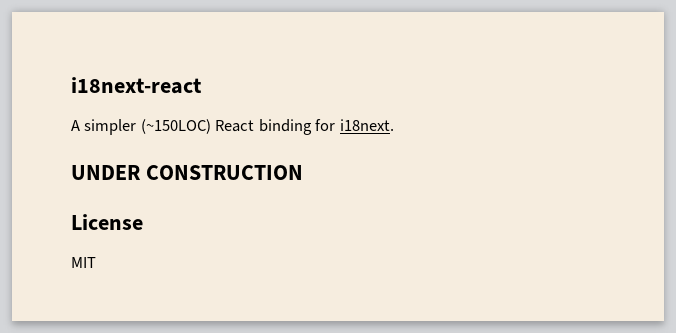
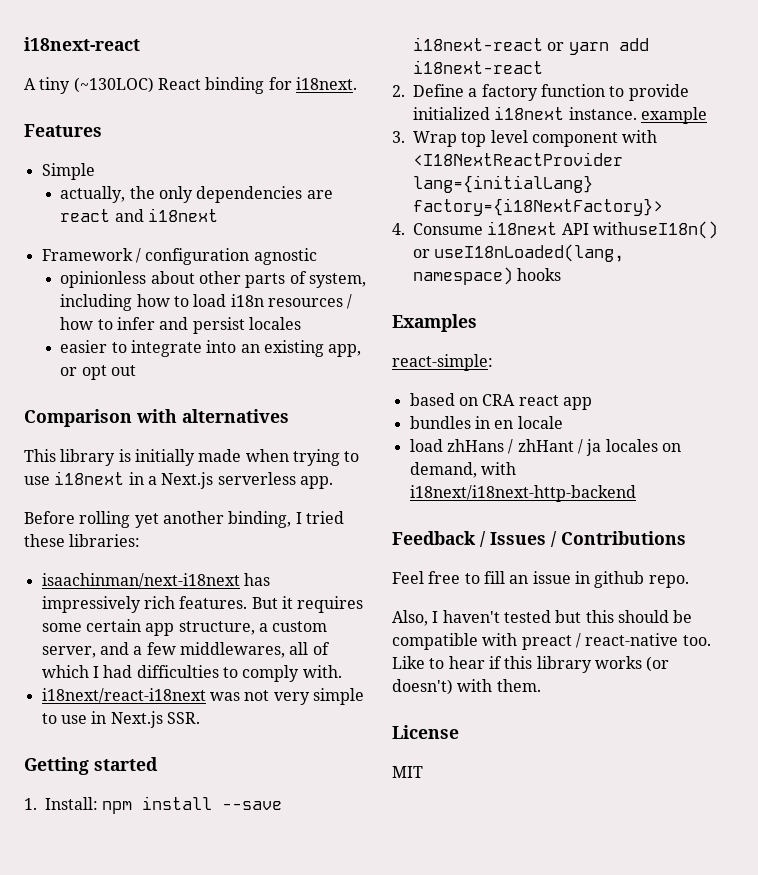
- A simpler (~150LOC) React binding for i18next.
+ A tiny (~130LOC) React binding for i18next.
- UNDER CONSTRUCTION
+ Features
+ Simple
+ actually, the only dependencies are react and i18next
+ Framework / configuration agnostic
+ opinionless about other parts of system, including how to load i18n resources / how to infer and persist locales
+ easier to integrate into an existing app, or opt out
+ Comparison with alternatives
+ This library is initially made when trying to use i18next in a Next.js serverless app.
+ Before rolling yet another binding, I tried these libraries:
+ isaachinman/next-i18next has impressively rich features. But it requires some certain app structure, a custom server, and a few middlewares, all of which I had difficulties to comply with.
+ i18next/react-i18next was not very simple to use in Next.js SSR.
+ Getting started
+ 1. Install: npm install --save i18next-react or yarn add i18next-react
+ 2. Define a factory function to provide initialized i18next instance. example
+ 3. Wrap top level component with <I18NextReactProvider lang={initialLang} factory={i18NextFactory}>
+ 4. Consume i18next API withuseI18n() or useI18nLoaded(lang, namespace) hooks
+ Examples
+ react-simple:
+ based on CRA react app
+ bundles in en locale
+ load zhHans / zhHant / ja locales on demand, with i18next/i18next-http-backend
+ Feedback / Issues / Contributions
+ Feel free to fill an issue in github repo.
+ Also, I haven't tested but this should be compatible with preact / react-native too. Like to hear if this library works (or doesn't) with them.

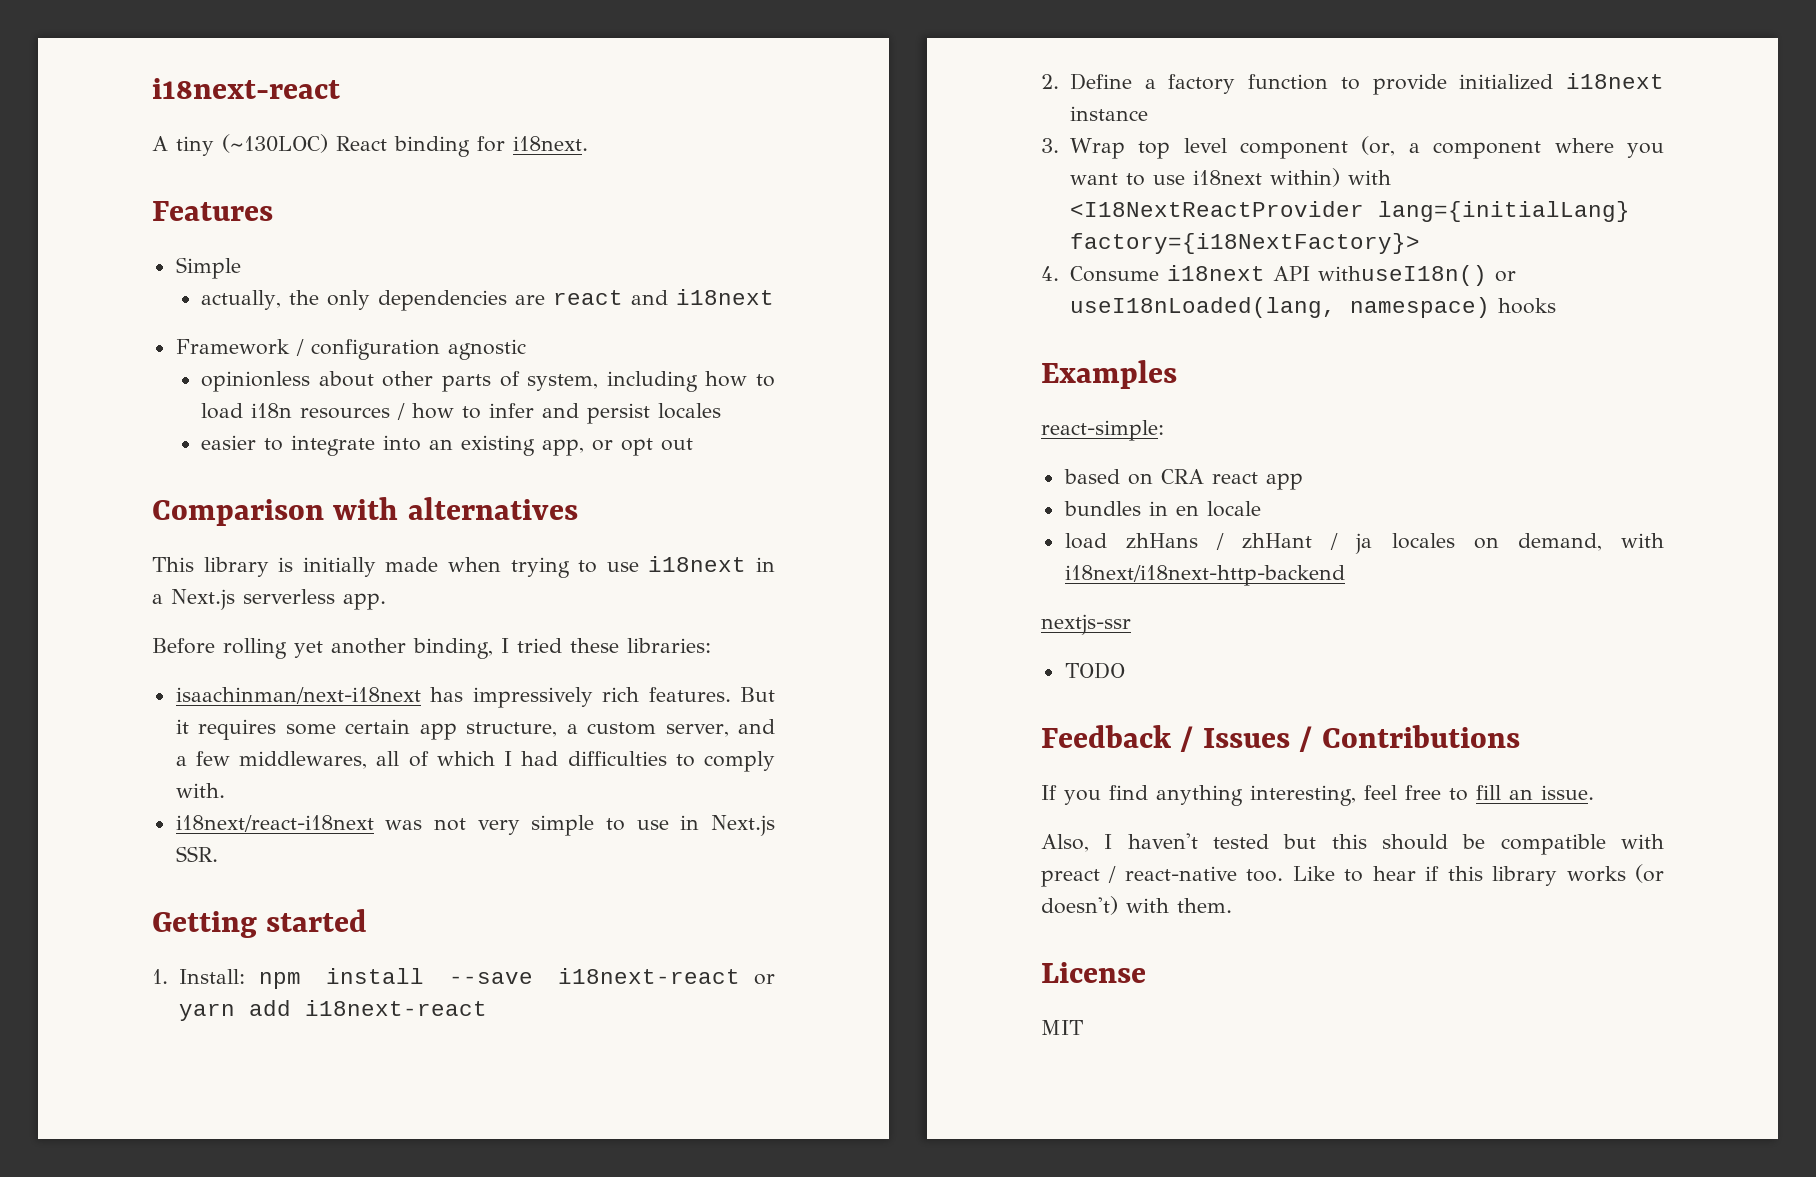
- 2. Define a factory function to provide initialized i18next instance. example
+ 2. Define a factory function to provide initialized i18next instance
- 3. Wrap top level component with <I18NextReactProvider lang={initialLang} factory={i18NextFactory}>
+ 3. Wrap top level component (or, a component where you want to use i18next within) with <I18NextReactProvider lang={initialLang} factory={i18NextFactory}>
+ nextjs-ssr
+ TODO
- Feel free to fill an issue in github repo.
+ If you find anything interesting, feel free to fill an issue.

